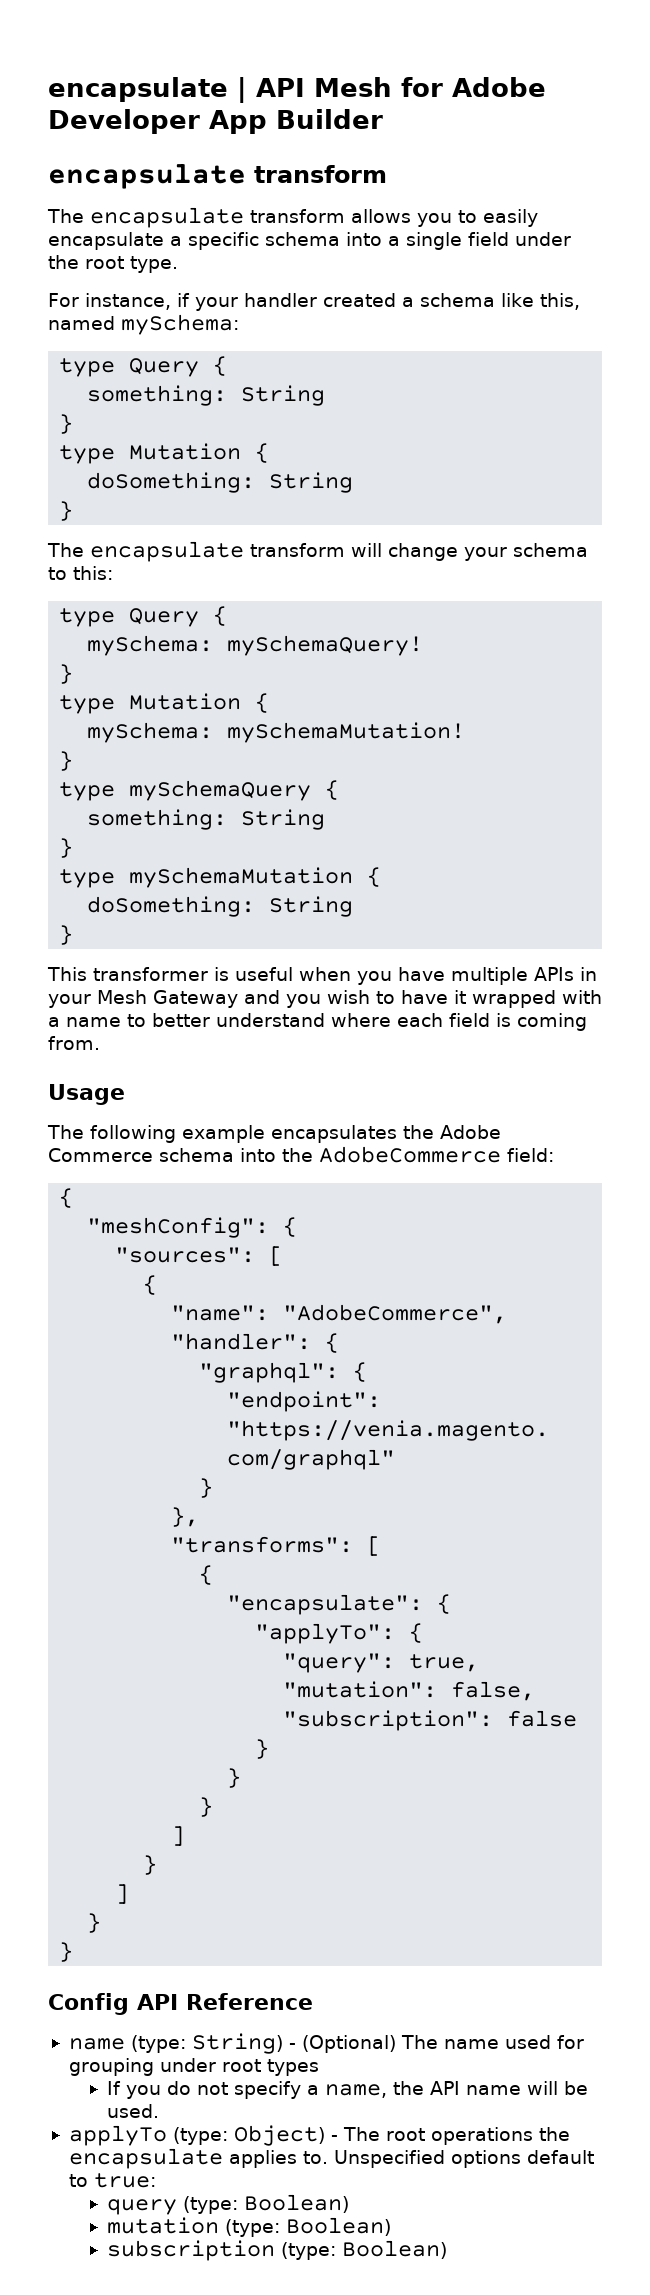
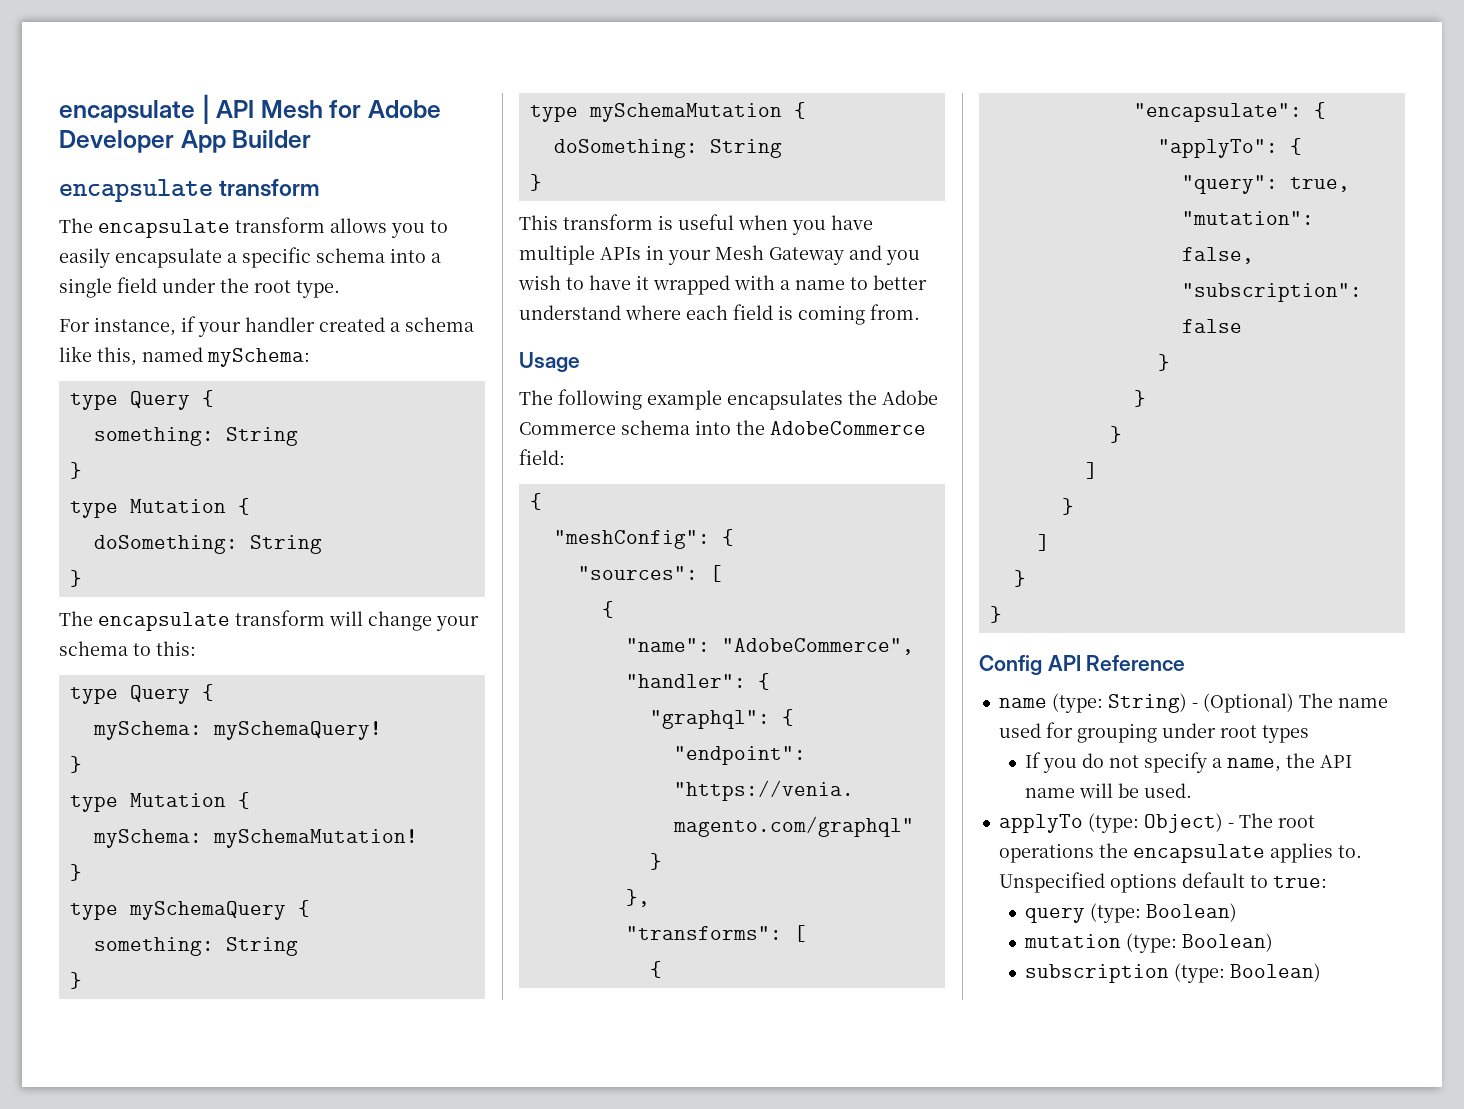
- This transformer is useful when you have multiple APIs in your Mesh Gateway and you wish to have it wrapped with a name to better understand where each field is coming from.
+ This transform is useful when you have multiple APIs in your Mesh Gateway and you wish to have it wrapped with a name to better understand where each field is coming from.

